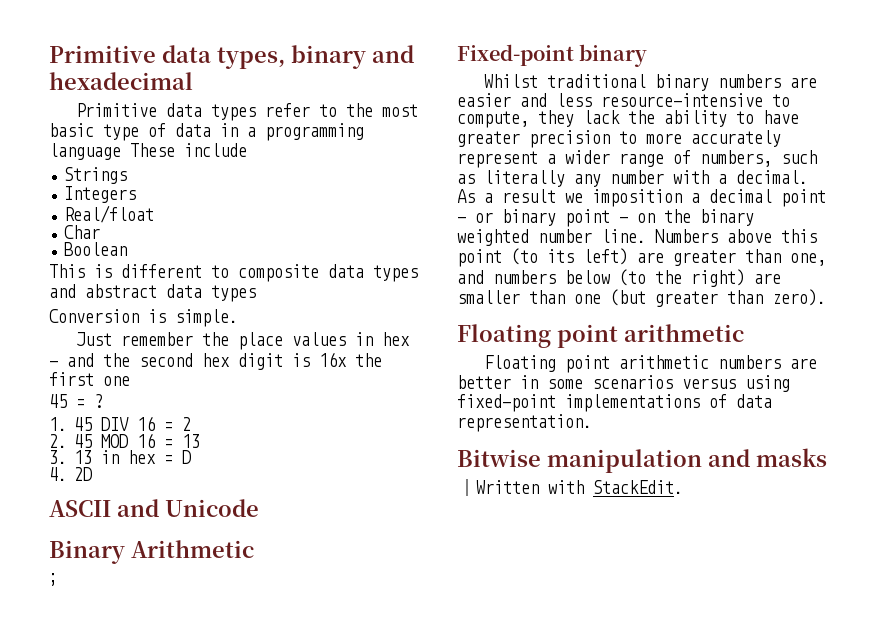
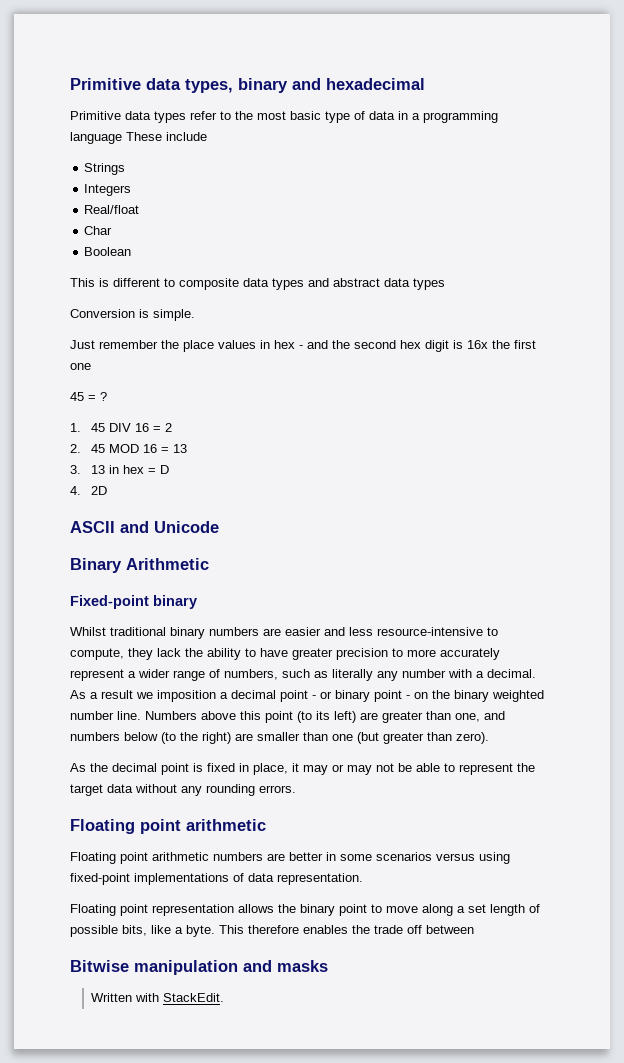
- ;
+ As the decimal point is fixed in place, it may or may not be able to represent the target data without any rounding errors.
+ Floating point representation allows the binary point to move along a set length of possible bits, like a byte. This therefore enables the trade off between

